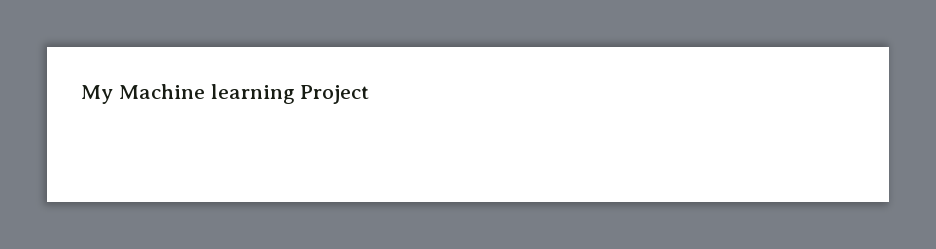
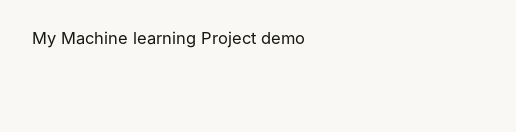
- My Machine learning Project
+ My Machine learning Project demo

